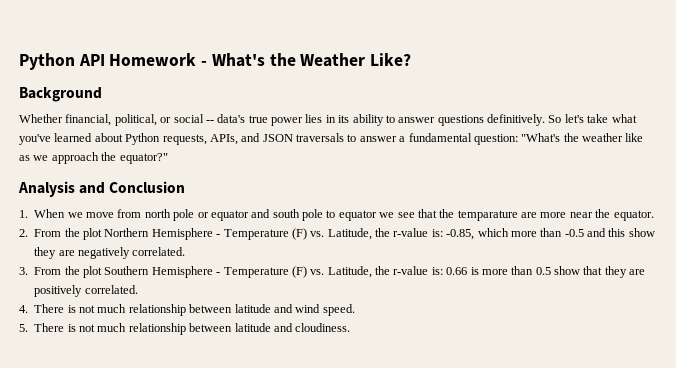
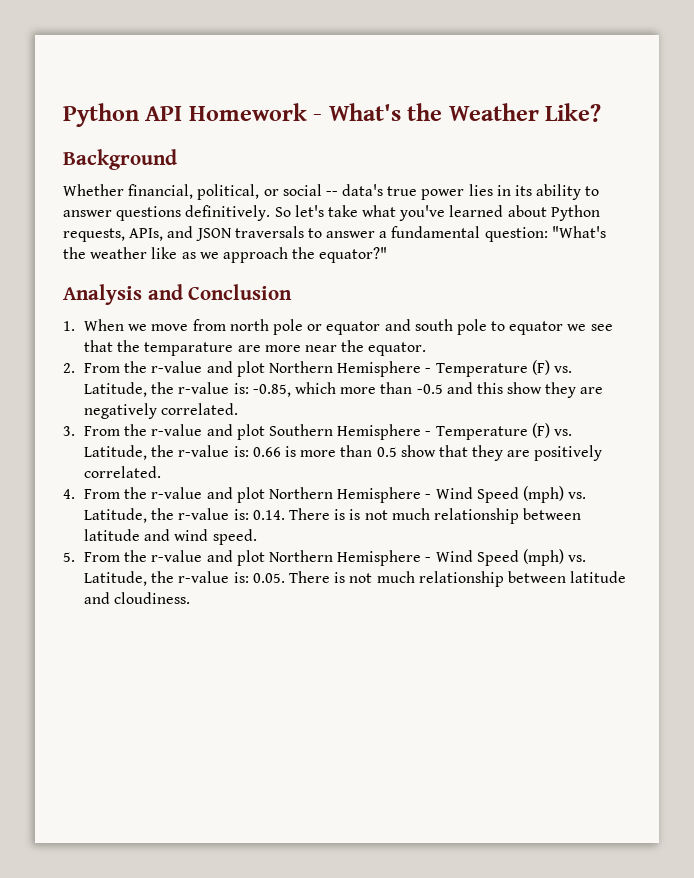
- 2. From the plot Northern Hemisphere - Temperature (F) vs. Latitude, the r-value is: -0.85, which more than -0.5 and this show they are negatively correlated.
+ 2. From the r-value and plot Northern Hemisphere - Temperature (F) vs. Latitude, the r-value is: -0.85, which more than -0.5 and this show they are negatively correlated.
- 3. From the plot Southern Hemisphere - Temperature (F) vs. Latitude, the r-value is: 0.66 is more than 0.5 show that they are positively correlated.
+ 3. From the r-value and plot Southern Hemisphere - Temperature (F) vs. Latitude, the r-value is: 0.66 is more than 0.5 show that they are positively correlated.
- 4. There is not much relationship between latitude and wind speed.
+ 4. From the r-value and plot Northern Hemisphere - Wind Speed (mph) vs. Latitude, the r-value is: 0.14. There is is not much relationship between latitude and wind speed.
- 5. There is not much relationship between latitude and cloudiness.
+ 5. From the r-value and plot Northern Hemisphere - Wind Speed (mph) vs. Latitude, the r-value is: 0.05. There is not much relationship between latitude and cloudiness.

